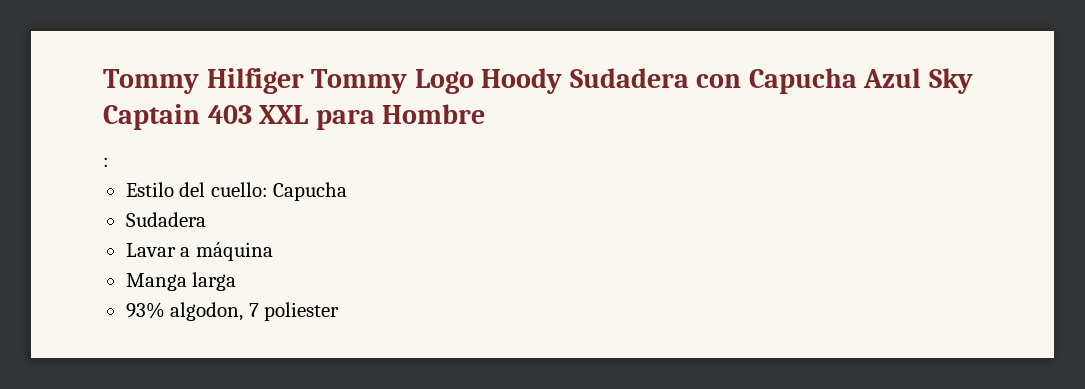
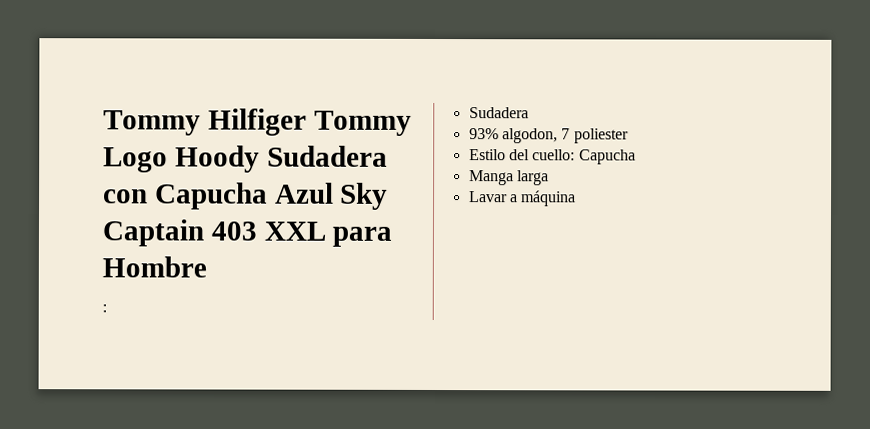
  :
+ Sudadera
+ 93% algodon, 7 poliester
  Estilo del cuello: Capucha
- Sudadera
+ Manga larga
- Manga larga
- 93% algodon, 7 poliester

